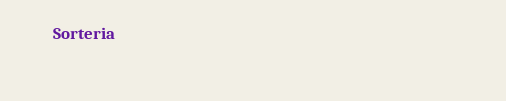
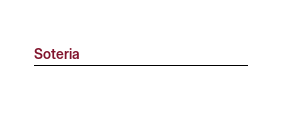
- Sorteria
+ Soteria

